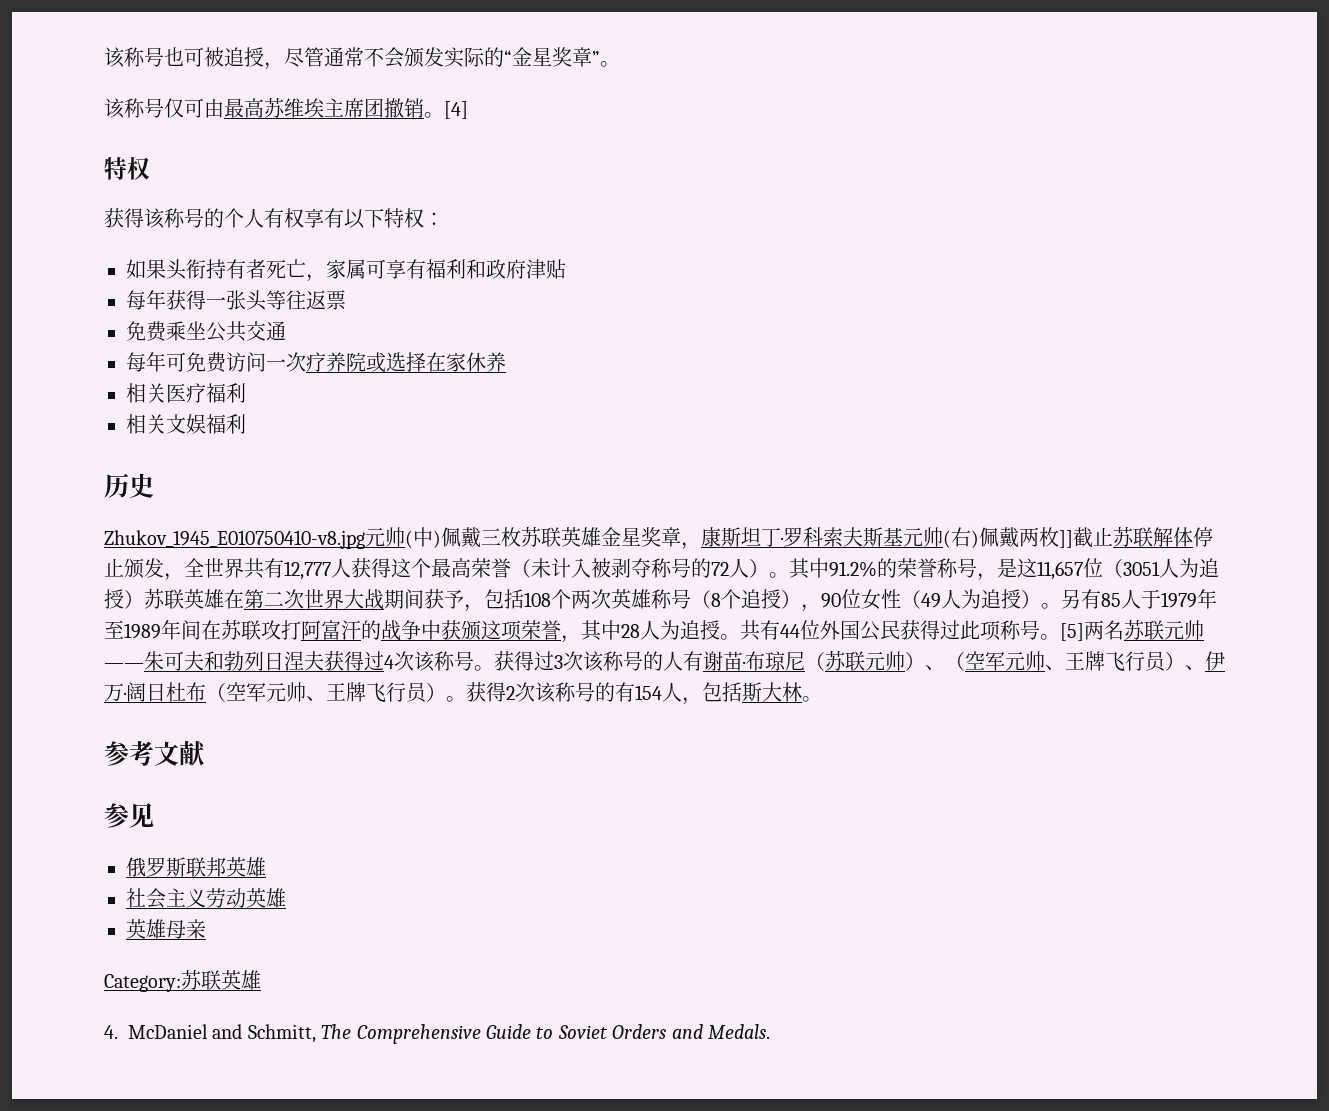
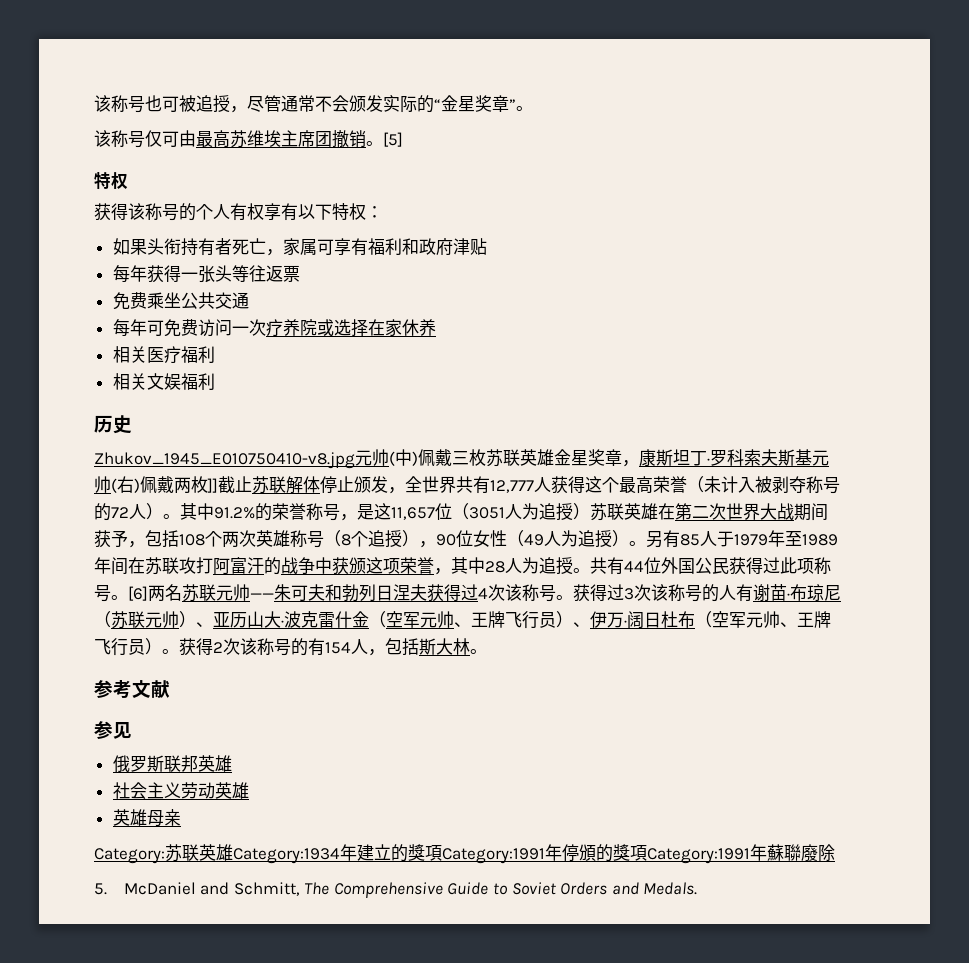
- [4]
+ [5]
- [5]两名苏联元帅——朱可夫和勃列日涅夫获得过4次该称号。
+ [6]两名苏联元帅——朱可夫和勃列日涅夫获得过4次该称号。
- 获得过3次该称号的人有谢苗·布琼尼（苏联元帅）、（空军元帅、王牌飞行员）、伊万·阔日杜布（空军元帅、王牌飞行员）。
+ 获得过3次该称号的人有谢苗·布琼尼（苏联元帅）、亚历山大·波克雷什金（空军元帅、王牌飞行员）、伊万·阔日杜布（空军元帅、王牌飞行员）。
- Category:苏联英雄
- 4. McDaniel and Schmitt, The Comprehensive Guide to Soviet Orders and Medals.
+ Category:苏联英雄Category:1934年建立的獎項Category:1991年停頒的獎項Category:1991年蘇聯廢除
+ 5. McDaniel and Schmitt, The Comprehensive Guide to Soviet Orders and Medals.

